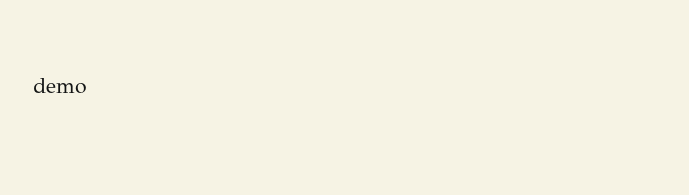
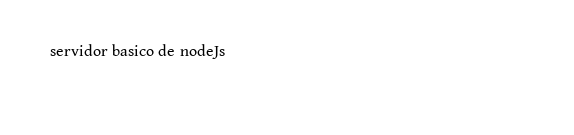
- demo
+ servidor basico de nodeJs

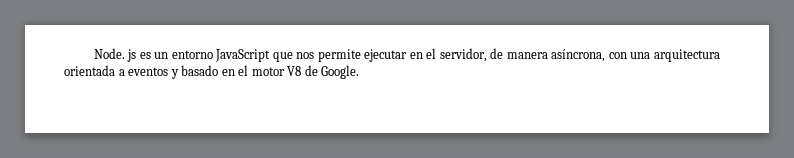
- servidor basico de nodeJs
+ Node. js es un entorno JavaScript que nos permite ejecutar en el servidor, de manera asíncrona, con una arquitectura orientada a eventos y basado en el motor V8 de Google.

